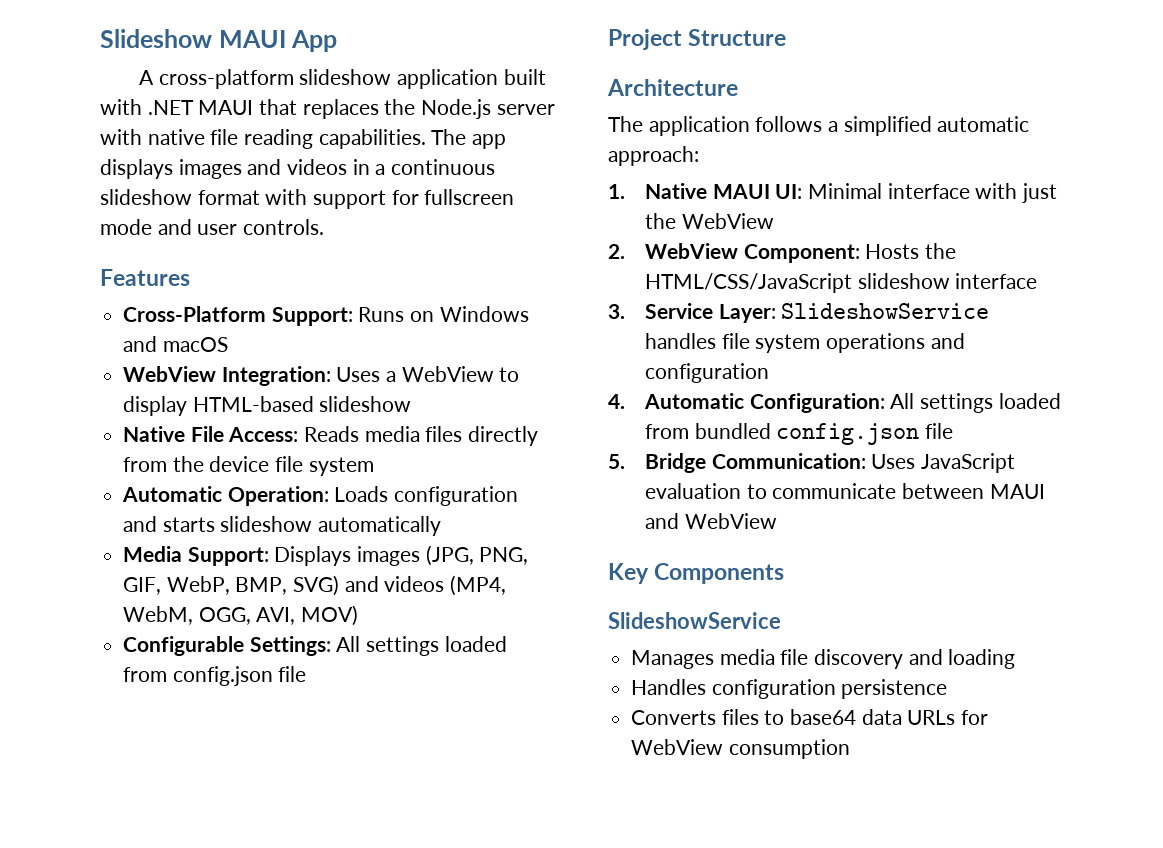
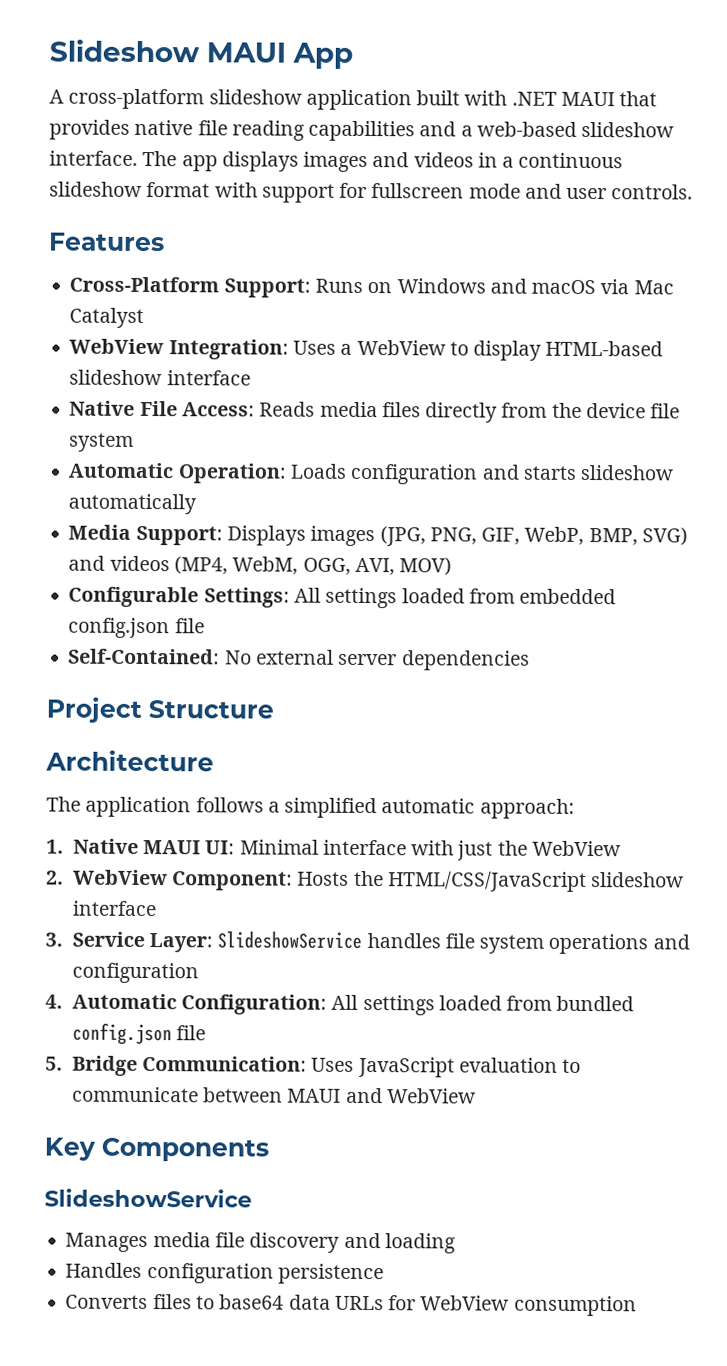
- A cross-platform slideshow application built with .NET MAUI that replaces the Node.js server with native file reading capabilities.
+ A cross-platform slideshow application built with .NET MAUI that provides native file reading capabilities and a web-based slideshow interface.
- Cross-Platform Support: Runs on Windows and macOS
+ Cross-Platform Support: Runs on Windows and macOS via Mac Catalyst
- WebView Integration: Uses a WebView to display HTML-based slideshow
+ WebView Integration: Uses a WebView to display HTML-based slideshow interface
- Configurable Settings: All settings loaded from config.json file
+ Configurable Settings: All settings loaded from embedded config.json file
+ Self-Contained: No external server dependencies

